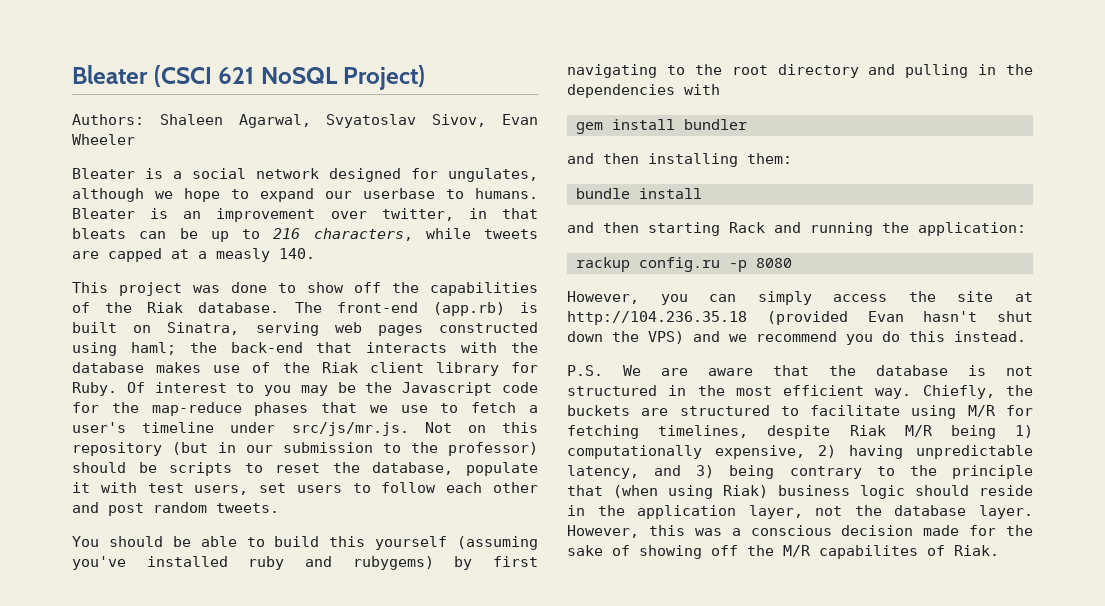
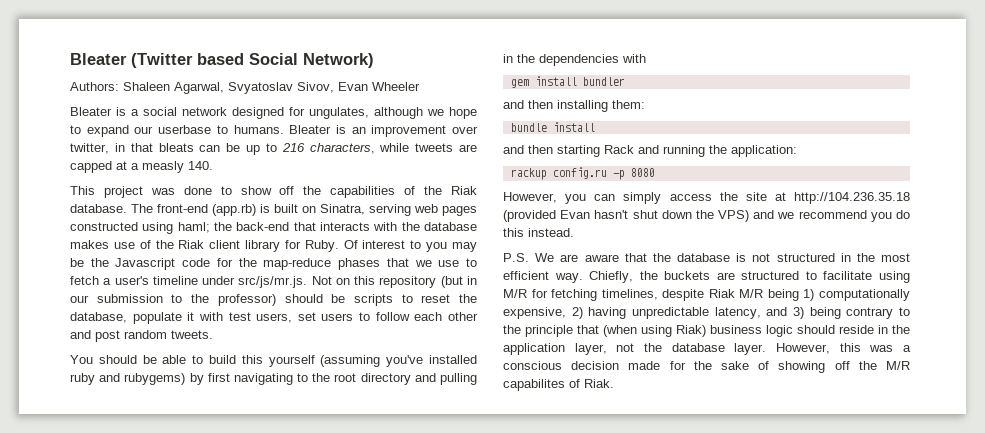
- Bleater (CSCI 621 NoSQL Project)
+ Bleater (Twitter based Social Network)

